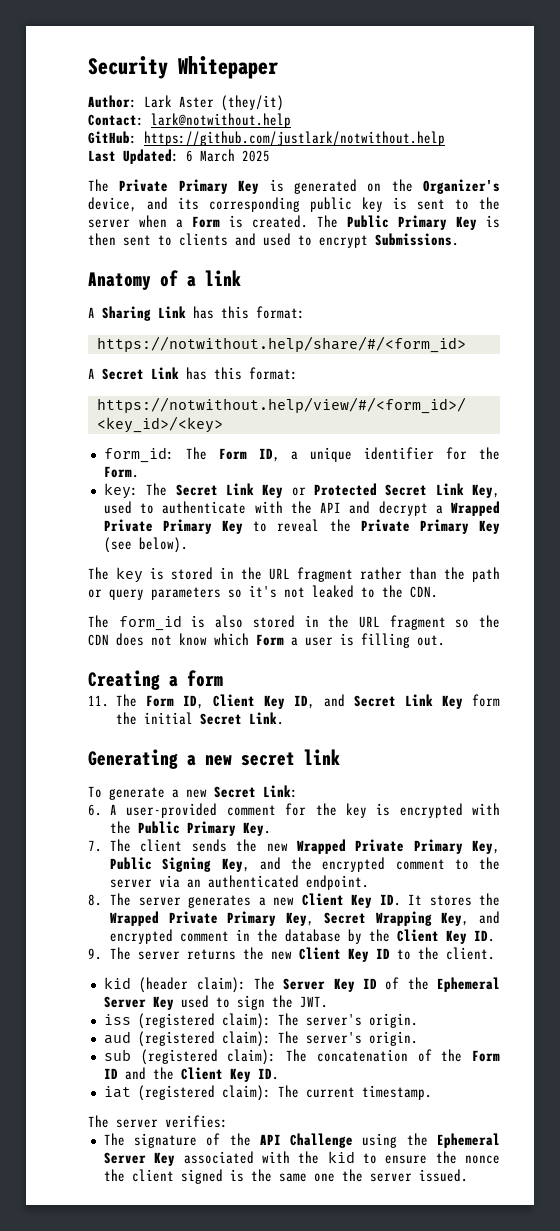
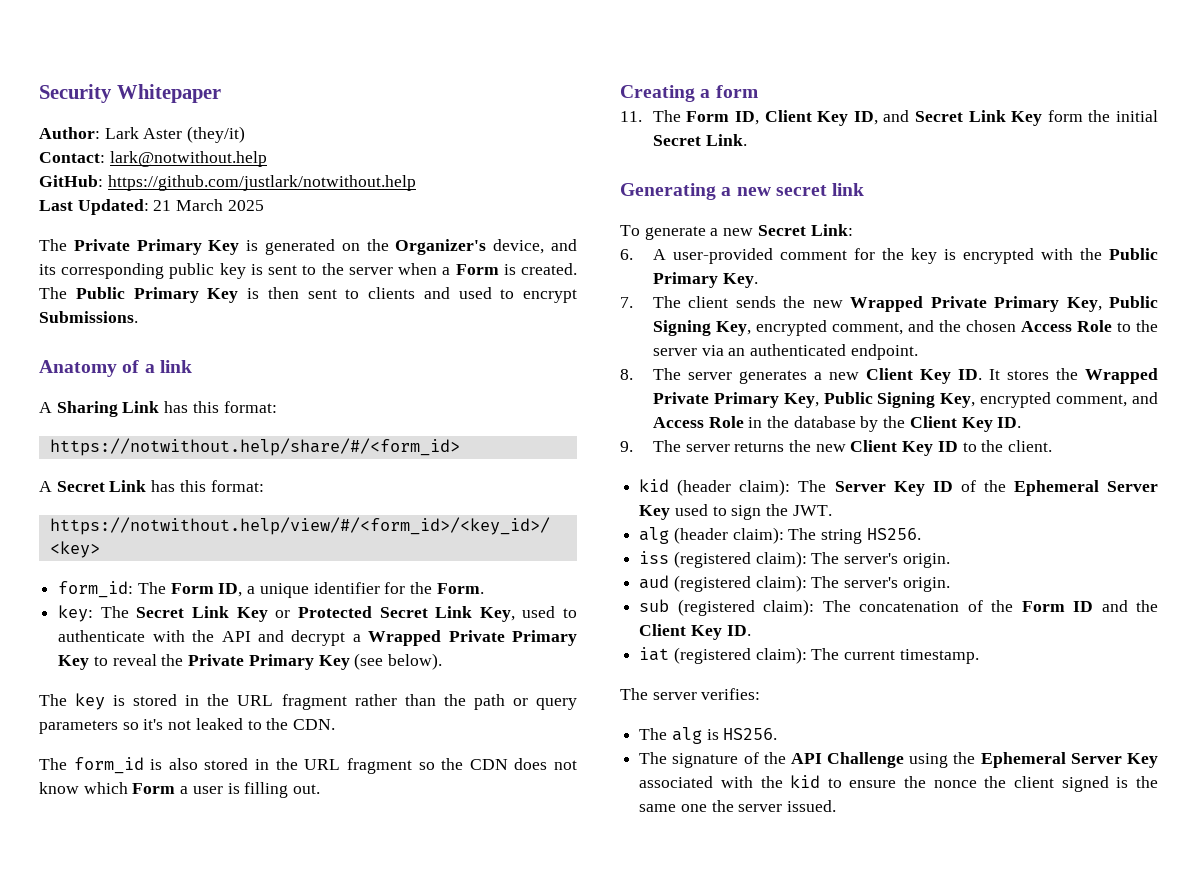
- Last Updated: 6 March 2025
+ Last Updated: 21 March 2025
- 7. The client sends the new Wrapped Private Primary Key, Public Signing Key, and the encrypted comment to the server via an authenticated endpoint.
+ 7. The client sends the new Wrapped Private Primary Key, Public Signing Key, encrypted comment, and the chosen Access Role to the server via an authenticated endpoint.
- 8. The server generates a new Client Key ID. It stores the Wrapped Private Primary Key, Secret Wrapping Key, and encrypted comment in the database by the Client Key ID.
+ 8. The server generates a new Client Key ID. It stores the Wrapped Private Primary Key, Public Signing Key, encrypted comment, and Access Role in the database by the Client Key ID.
+ alg (header claim): The string HS256.
+ The alg is HS256.

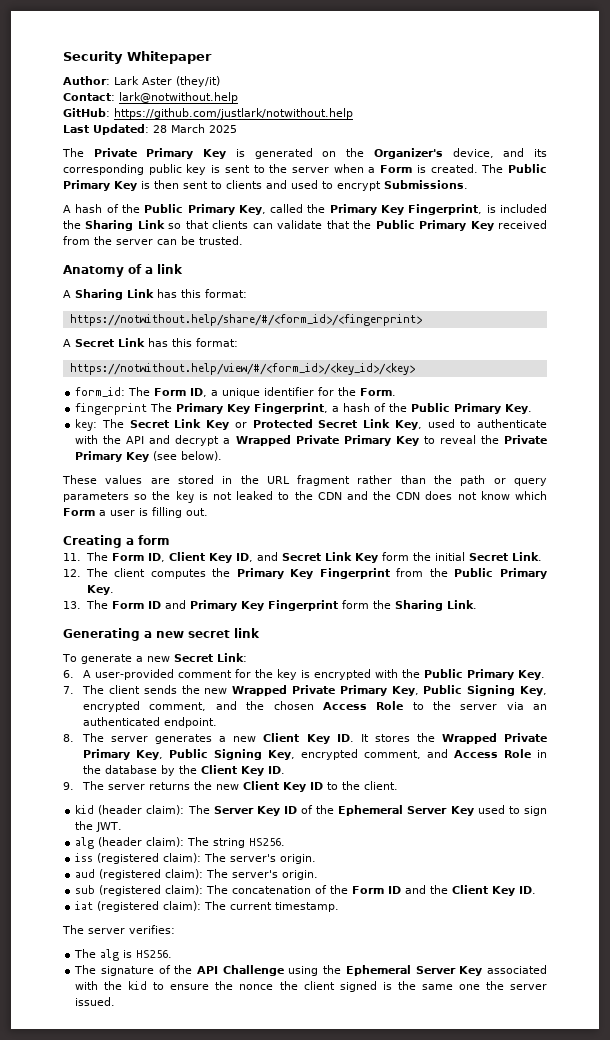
- Last Updated: 21 March 2025
+ Last Updated: 28 March 2025
+ A hash of the Public Primary Key, called the Primary Key Fingerprint, is included the Sharing Link so that clients can validate that the Public Primary Key received from the server can be trusted.
- https://notwithout.help/share/#/<form_id>
+ https://notwithout.help/share/#/<form_id>/<fingerprint>
+ fingerprint The Primary Key Fingerprint, a hash of the Public Primary Key.
- The key is stored in the URL fragment rather than the path or query parameters so it's not leaked to the CDN.
- The form_id is also stored in the URL fragment so the CDN does not know which Form a user is filling out.
+ These values are stored in the URL fragment rather than the path or query parameters so the key is not leaked to the CDN and the CDN does not know which Form a user is filling out.
+ 12. The client computes the Primary Key Fingerprint from the Public Primary Key.
+ 13. The Form ID and Primary Key Fingerprint form the Sharing Link.

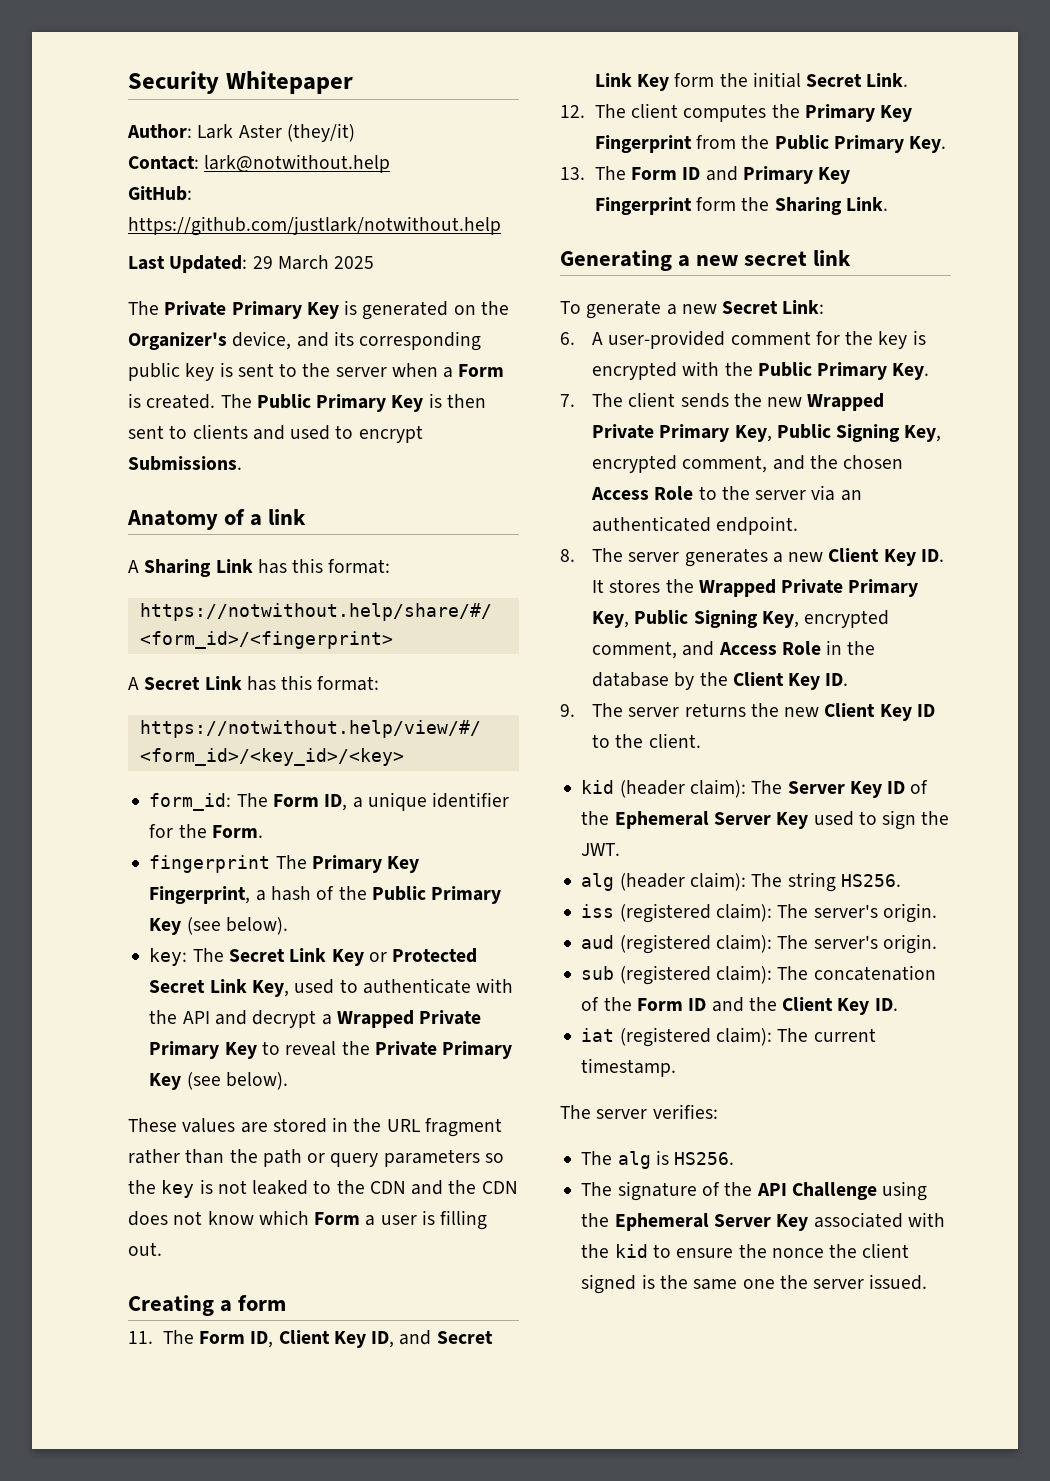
- Last Updated: 28 March 2025
+ Last Updated: 29 March 2025
- A hash of the Public Primary Key, called the Primary Key Fingerprint, is included the Sharing Link so that clients can validate that the Public Primary Key received from the server can be trusted.
- fingerprint The Primary Key Fingerprint, a hash of the Public Primary Key.
+ fingerprint The Primary Key Fingerprint, a hash of the Public Primary Key (see below).

